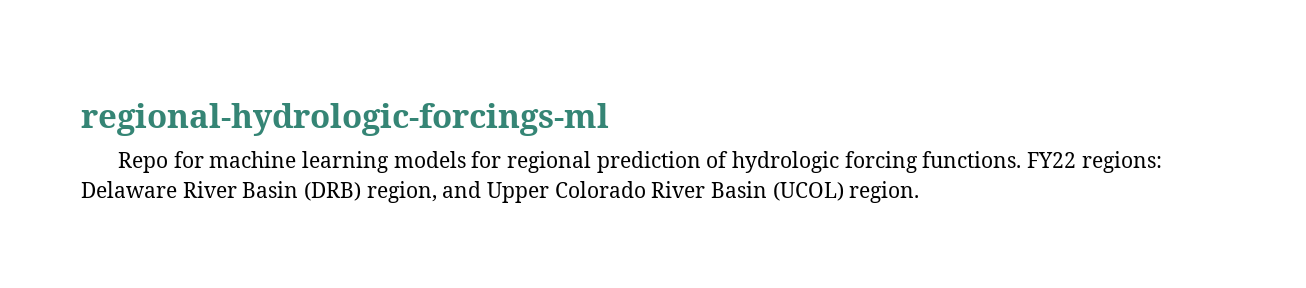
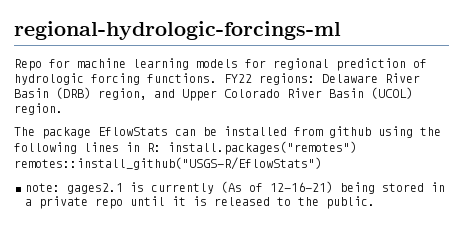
+ The package EflowStats can be installed from github using the following lines in R: install.packages("remotes") remotes::install_github("USGS-R/EflowStats")
+ note: gages2.1 is currently (As of 12-16-21) being stored in a private repo until it is released to the public.

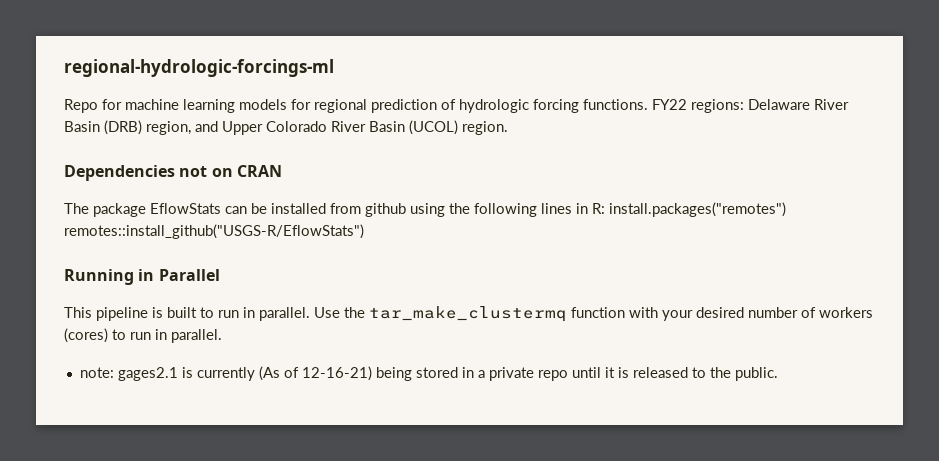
+ Dependencies not on CRAN
+ Running in Parallel
+ This pipeline is built to run in parallel. Use the tar_make_clustermq function with your desired number of workers (cores) to run in parallel.

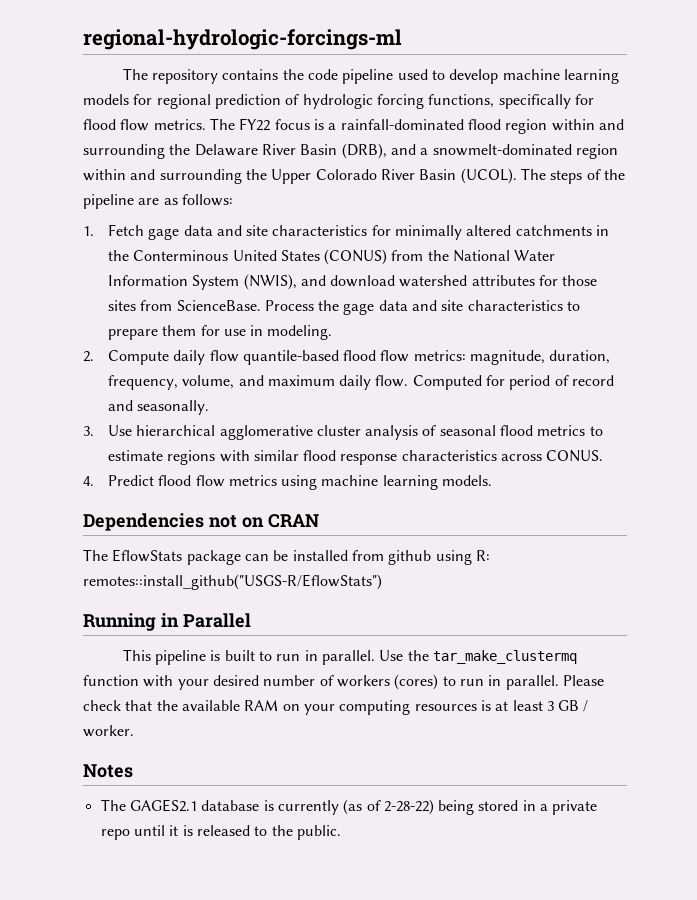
- Repo for machine learning models for regional prediction of hydrologic forcing functions. FY22 regions: Delaware River Basin (DRB) region, and Upper Colorado River Basin (UCOL) region.
+ The repository contains the code pipeline used to develop machine learning models for regional prediction of hydrologic forcing functions, specifically for flood flow metrics. The FY22 focus is a rainfall-dominated flood region within and surrounding the Delaware River Basin (DRB), and a snowmelt-dominated region within and surrounding the Upper Colorado River Basin (UCOL). The steps of the pipeline are as follows:
+ 1. Fetch gage data and site characteristics for minimally altered catchments in the Conterminous United States (CONUS) from the National Water Information System (NWIS), and download watershed attributes for those sites from ScienceBase. Process the gage data and site characteristics to prepare them for use in modeling.
+ 2. Compute daily flow quantile-based flood flow metrics: magnitude, duration, frequency, volume, and maximum daily flow. Computed for period of record and seasonally.
+ 3. Use hierarchical agglomerative cluster analysis of seasonal flood metrics to estimate regions with similar flood response characteristics across CONUS.
+ 4. Predict flood flow metrics using machine learning models.
- The package EflowStats can be installed from github using the following lines in R: install.packages("remotes") remotes::install_github("USGS-R/EflowStats")
+ The EflowStats package can be installed from github using R: remotes::install_github("USGS-R/EflowStats")
- Use the tar_make_clustermq function with your desired number of workers (cores) to run in parallel.
- note: gages2.1 is currently (As of 12-16-21) being stored in a private repo until it is released to the public.
+ Use the tar_make_clustermq function with your desired number of workers (cores) to run in parallel. Please check that the available RAM on your computing resources is at least 3 GB / worker.
+ Notes
+ The GAGES2.1 database is currently (as of 2-28-22) being stored in a private repo until it is released to the public.

